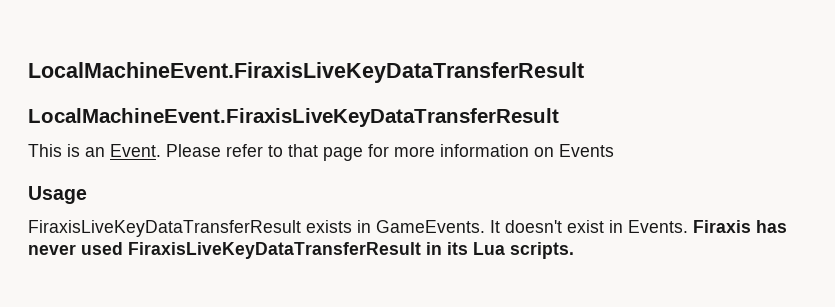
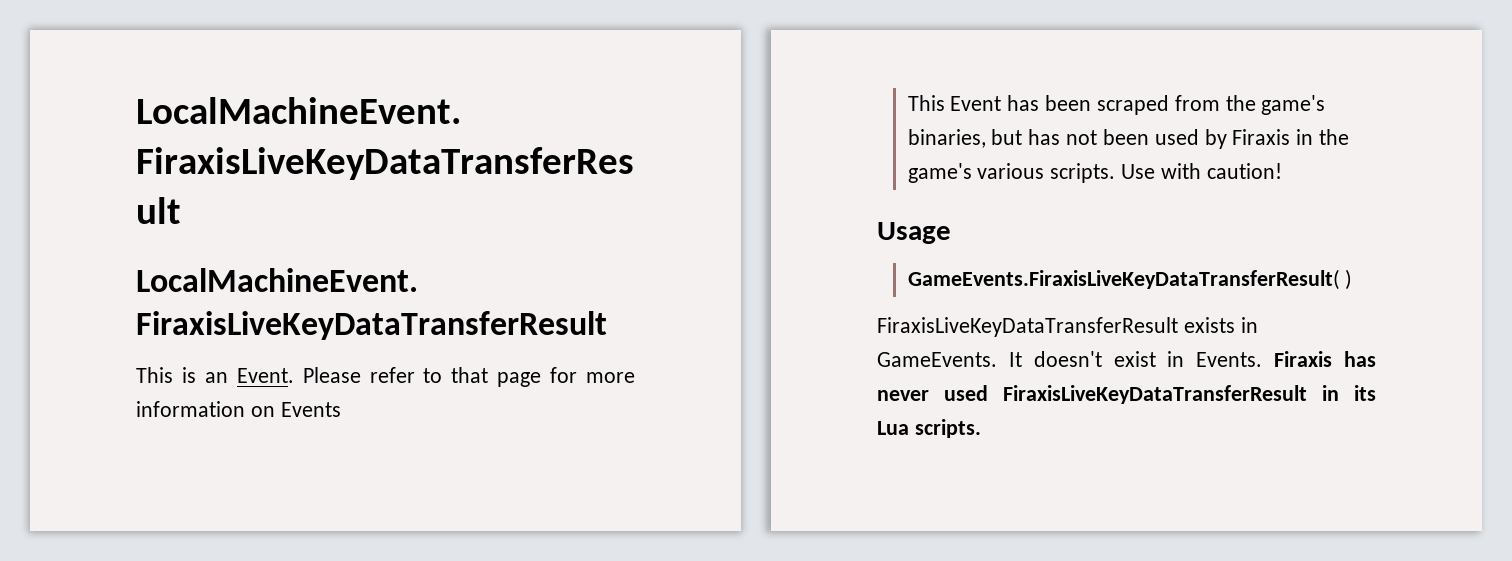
+ This Event has been scraped from the game's binaries, but has not been used by Firaxis in the game's various scripts. Use with caution!
+ GameEvents.FiraxisLiveKeyDataTransferResult( )

